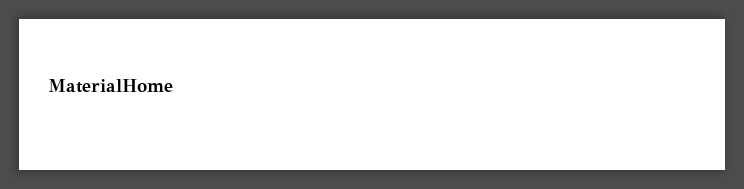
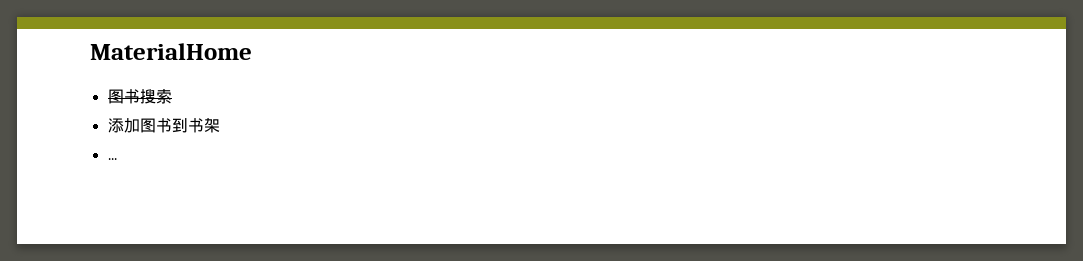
+ 图书搜索
+ 添加图书到书架
+ ...

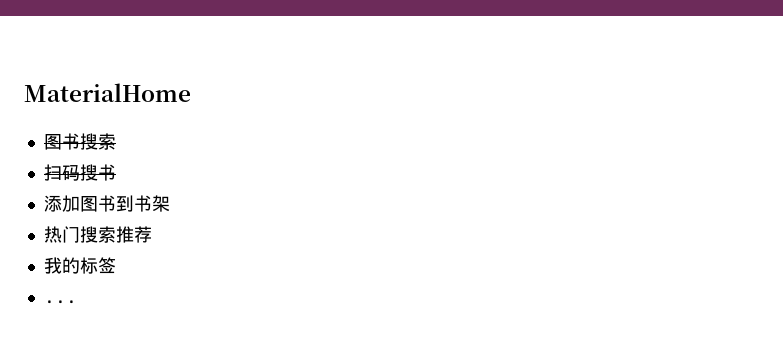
+ 扫码搜书
+ 热门搜索推荐
+ 我的标签

